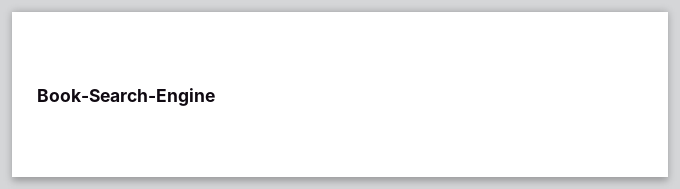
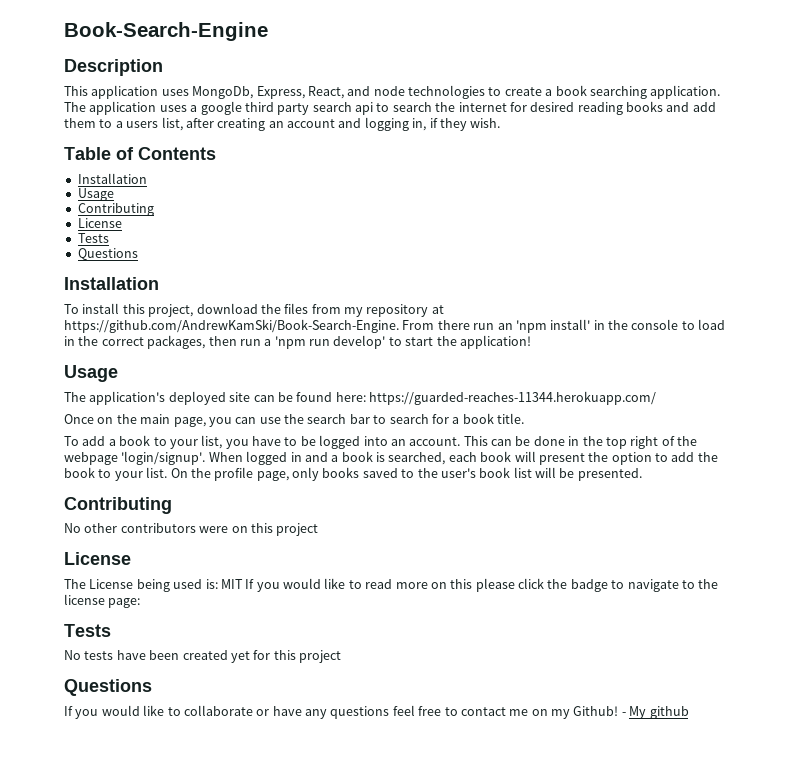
+ Description
+ This application uses MongoDb, Express, React, and node technologies to create a book searching application. The application uses a google third party search api to search the internet for desired reading books and add them to a users list, after creating an account and logging in, if they wish.
+ Table of Contents
+ Installation
+ Usage
+ Contributing
+ License
+ Tests
+ Questions
+ Installation
+ To install this project, download the files from my repository at https://github.com/AndrewKamSki/Book-Search-Engine. From there run an 'npm install' in the console to load in the correct packages, then run a 'npm run develop' to start the application!
+ Usage
+ The application's deployed site can be found here: https://guarded-reaches-11344.herokuapp.com/
+ Once on the main page, you can use the search bar to search for a book title.
+ To add a book to your list, you have to be logged into an account. This can be done in the top right of the webpage 'login/signup'. When logged in and a book is searched, each book will present the option to add the book to your list. On the profile page, only books saved to the user's book list will be presented.
+ Contributing
+ No other contributors were on this project
+ License
+ The License being used is: MIT If you would like to read more on this please click the badge to navigate to the license page:
+ Tests
+ No tests have been created yet for this project
+ Questions
+ If you would like to collaborate or have any questions feel free to contact me on my Github! - My github

